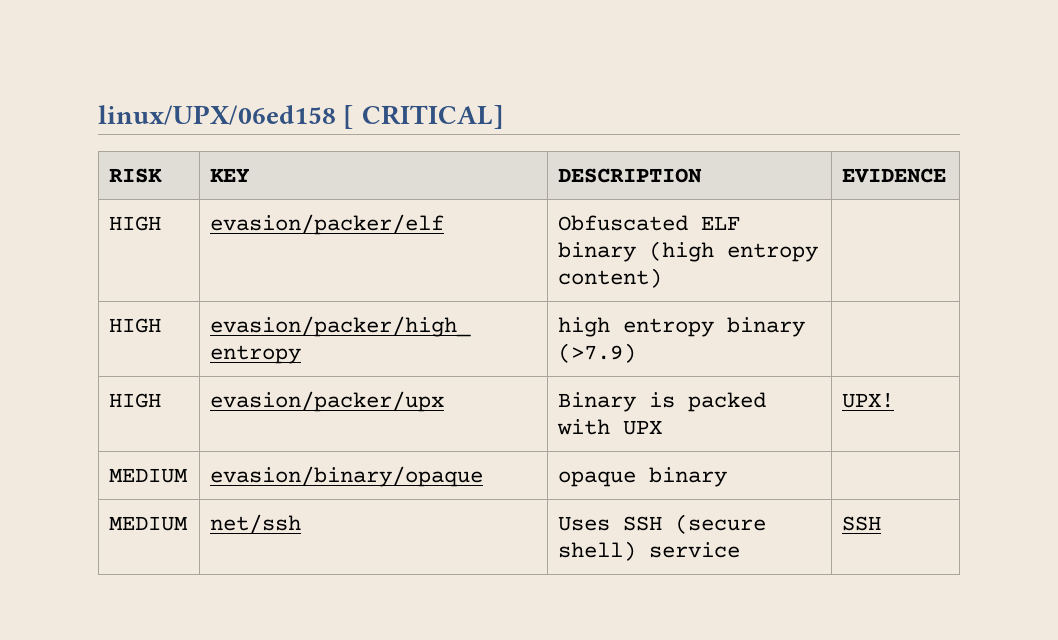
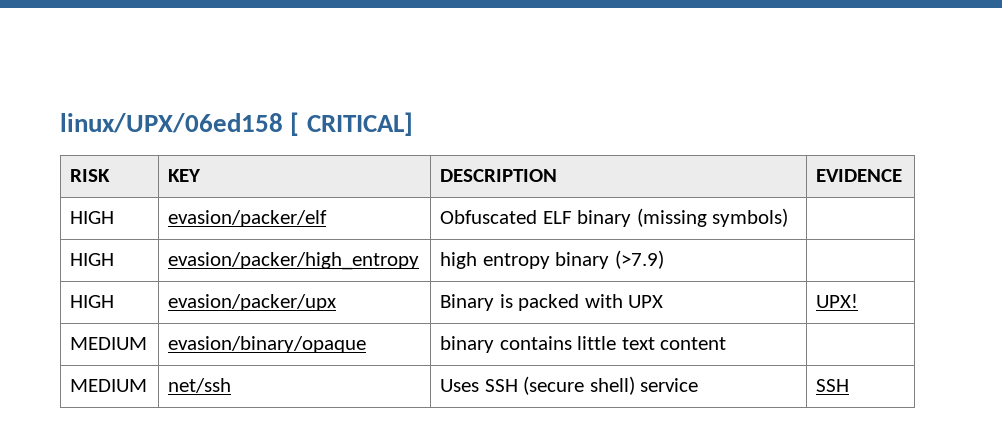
- HIGH | evasion/packer/elf | Obfuscated ELF binary (high entropy content) |
+ HIGH | evasion/packer/elf | Obfuscated ELF binary (missing symbols) |
- MEDIUM | evasion/binary/opaque | opaque binary |
+ MEDIUM | evasion/binary/opaque | binary contains little text content |

